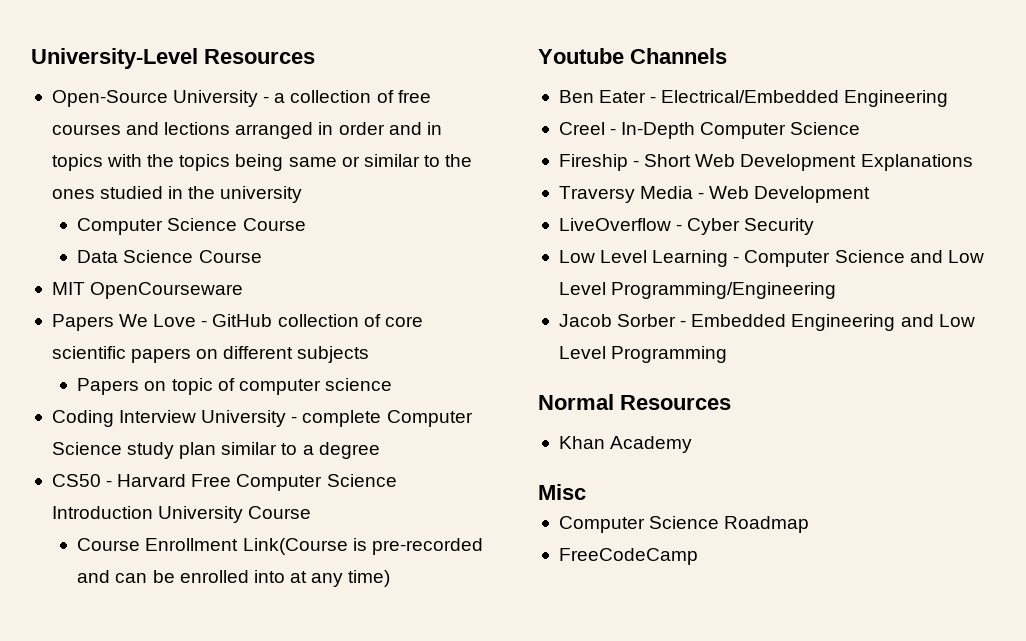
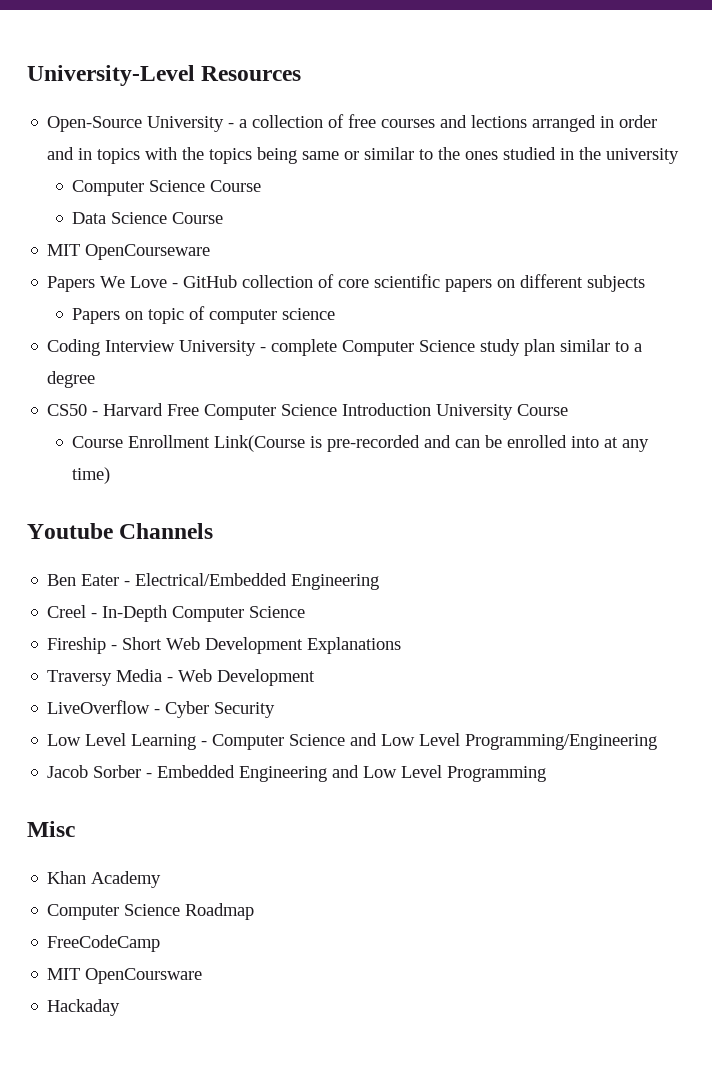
- Normal Resources
+ Misc
- Misc
+ MIT OpenCoursware
+ Hackaday

